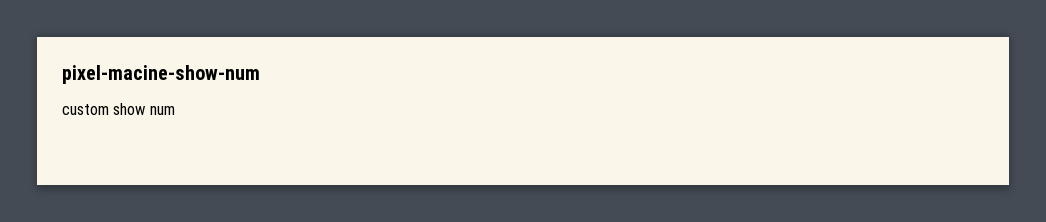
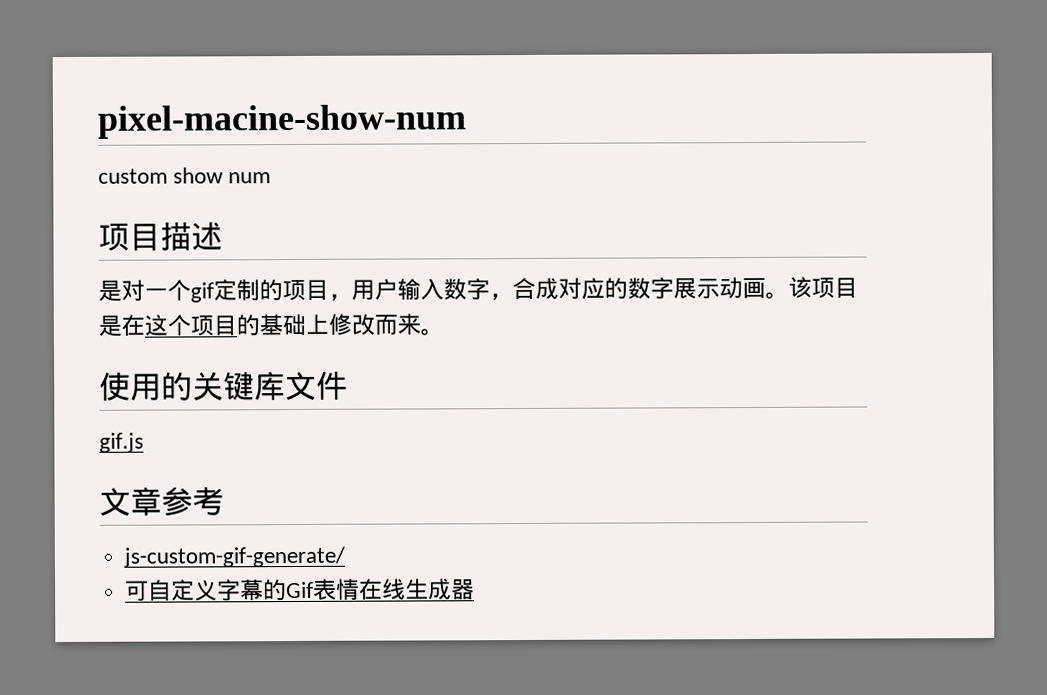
+ 项目描述
+ 是对一个gif定制的项目，用户输入数字，合成对应的数字展示动画。该项目是在这个项目的基础上修改而来。
+ 使用的关键库文件
+ gif.js
+ 文章参考
+ js-custom-gif-generate/
+ 可自定义字幕的Gif表情在线生成器

